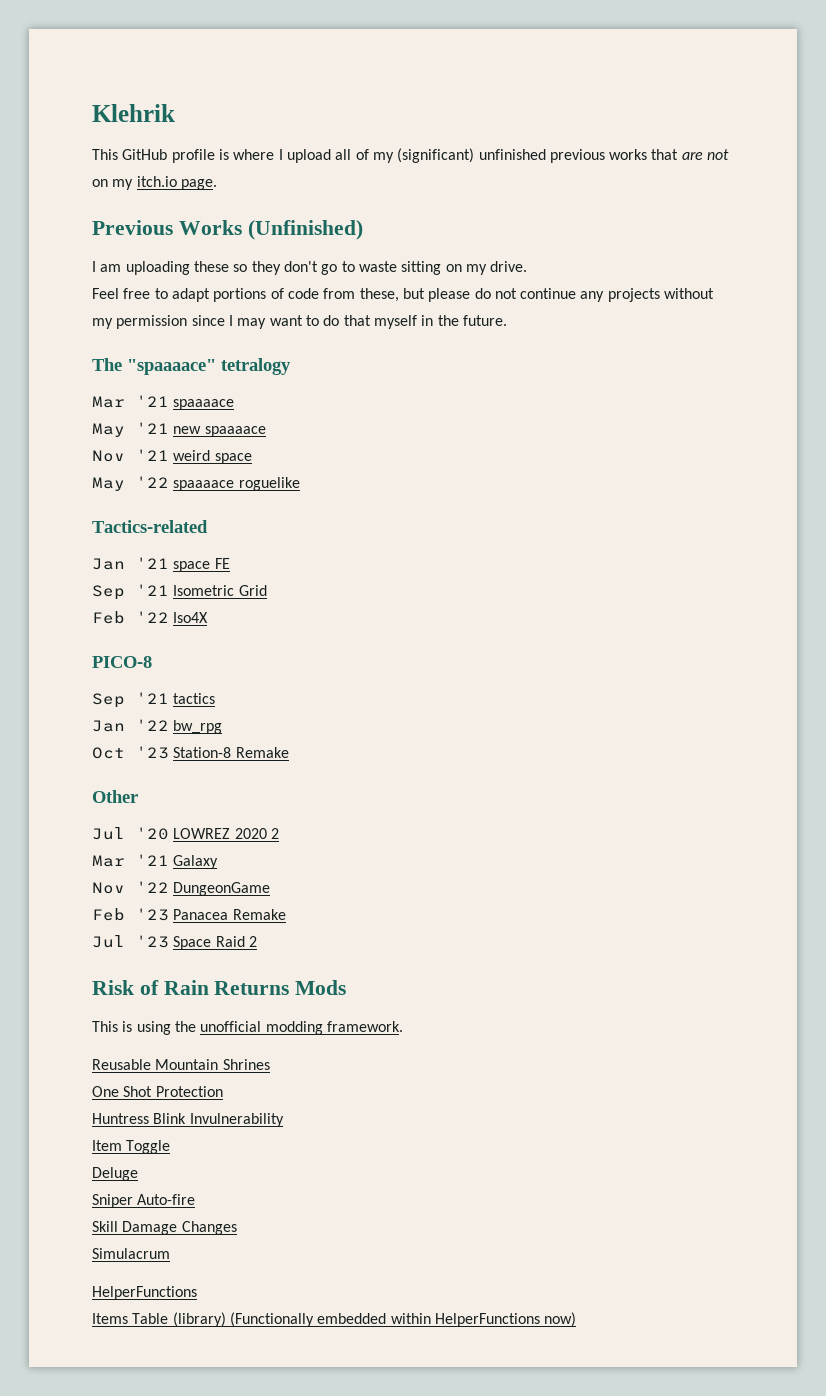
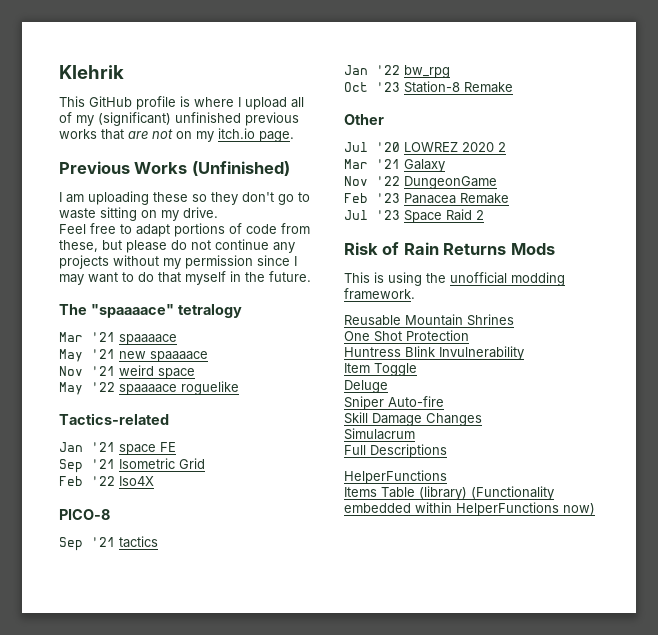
+ Full Descriptions
- Items Table (library) (Functionally embedded within HelperFunctions now)
+ Items Table (library) (Functionality embedded within HelperFunctions now)

